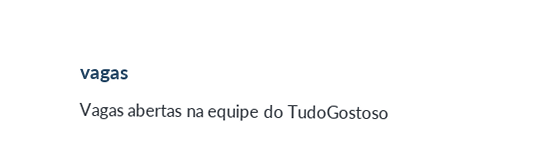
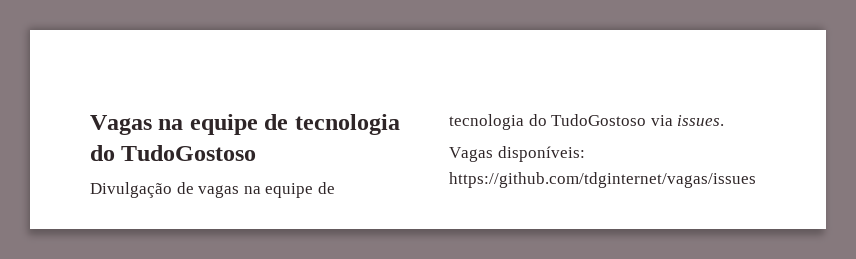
- vagas
- Vagas abertas na equipe do TudoGostoso
+ Vagas na equipe de tecnologia do TudoGostoso
+ Divulgação de vagas na equipe de tecnologia do TudoGostoso via issues.
+ Vagas disponíveis: https://github.com/tdginternet/vagas/issues

